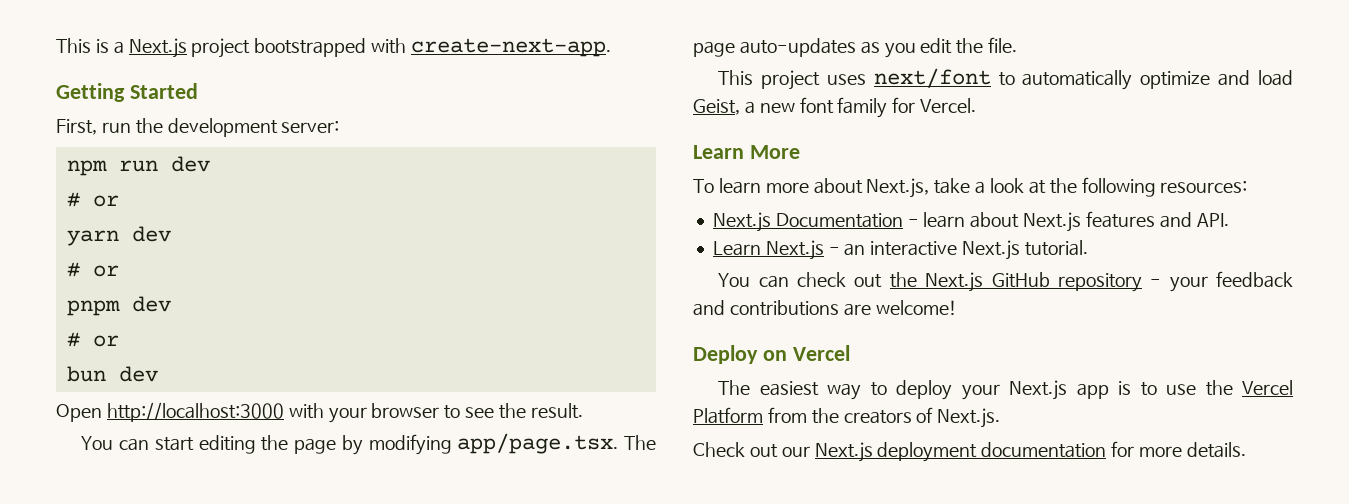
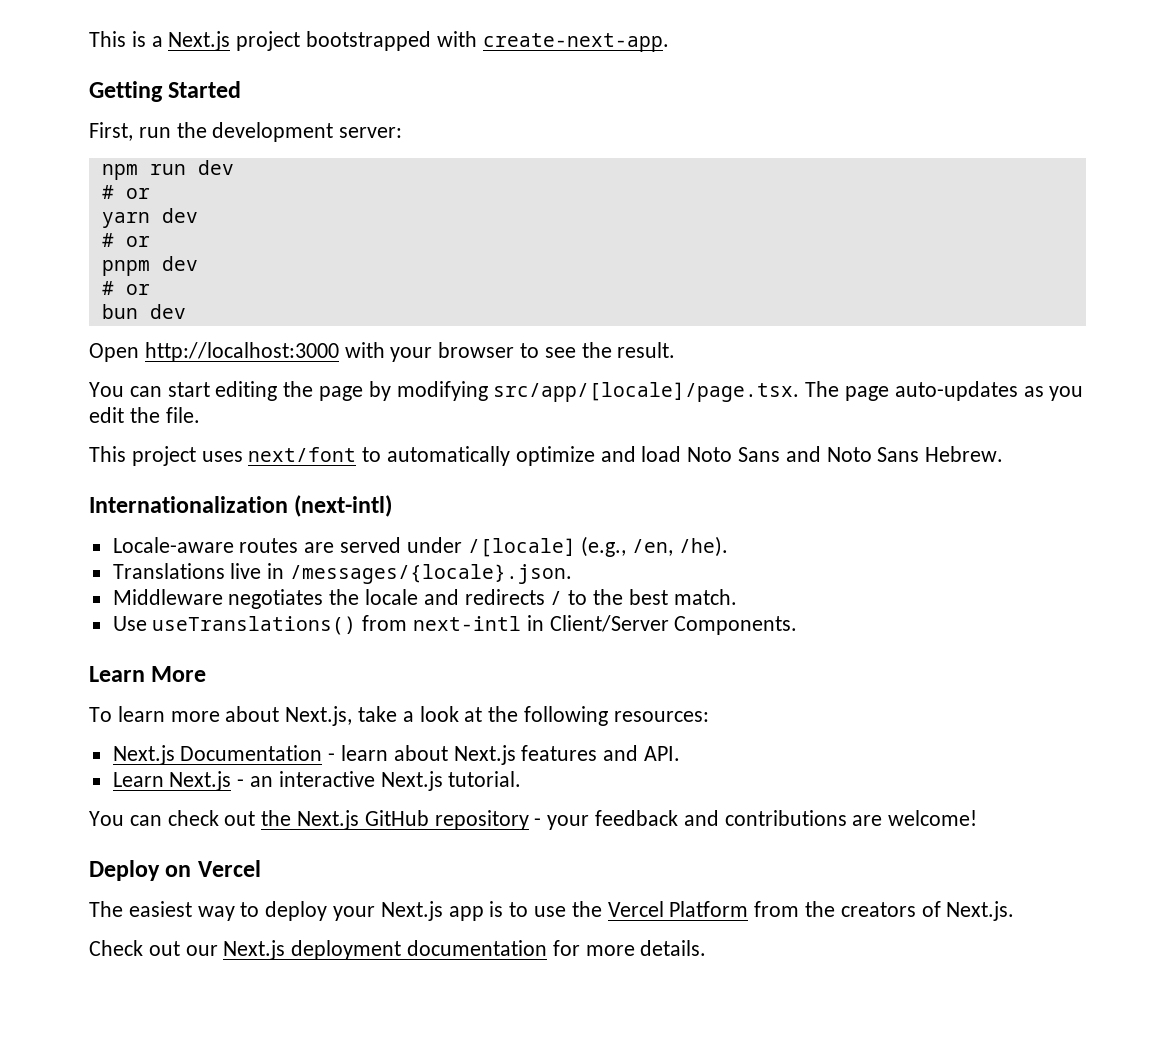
- You can start editing the page by modifying app/page.tsx. The page auto-updates as you edit the file.
+ You can start editing the page by modifying src/app/[locale]/page.tsx. The page auto-updates as you edit the file.
- This project uses next/font to automatically optimize and load Geist, a new font family for Vercel.
+ This project uses next/font to automatically optimize and load Noto Sans and Noto Sans Hebrew.
+ Internationalization (next-intl)
+ Locale-aware routes are served under /[locale] (e.g., /en, /he).
+ Translations live in /messages/{locale}.json.
+ Middleware negotiates the locale and redirects / to the best match.
+ Use useTranslations() from next-intl in Client/Server Components.

